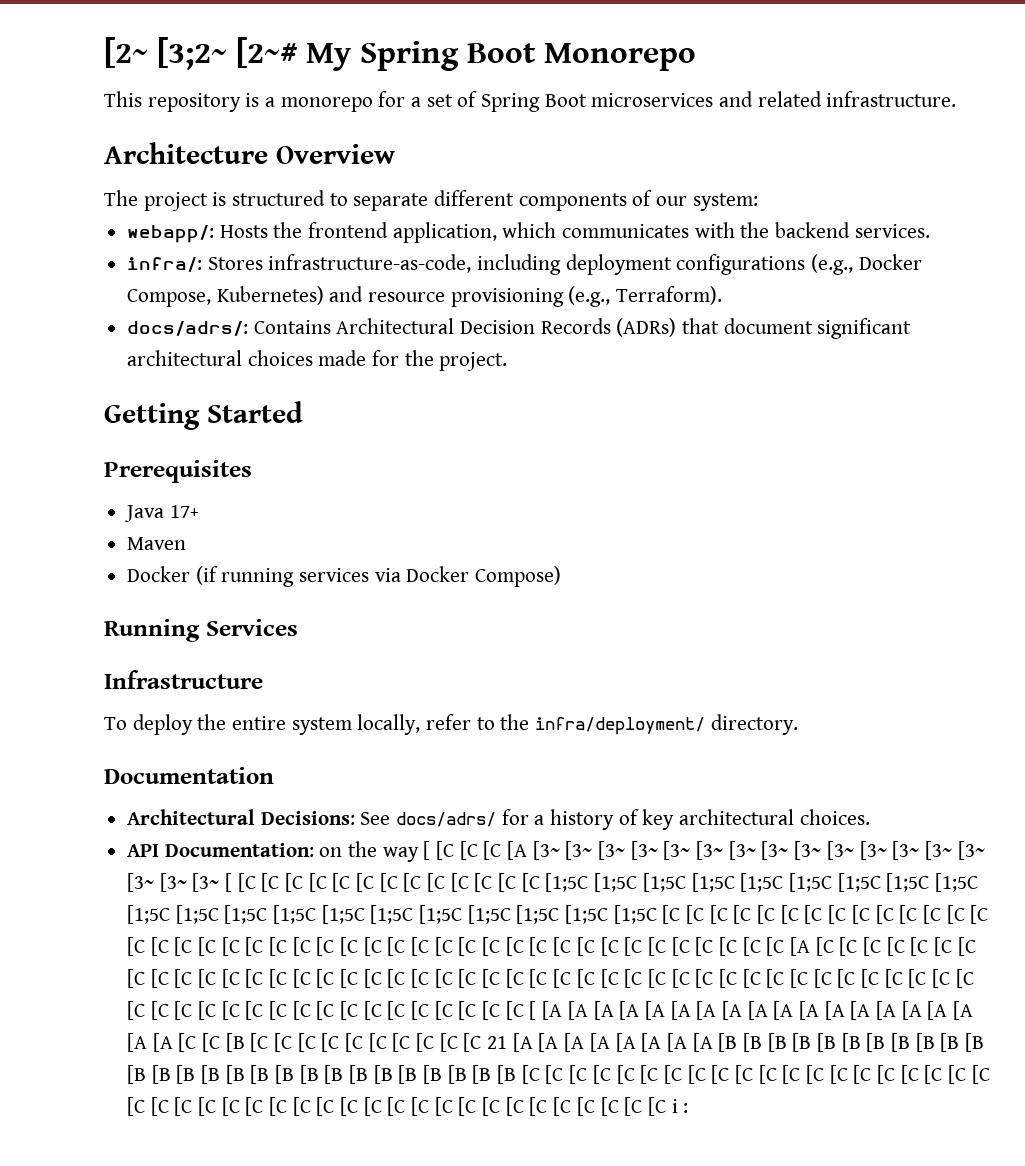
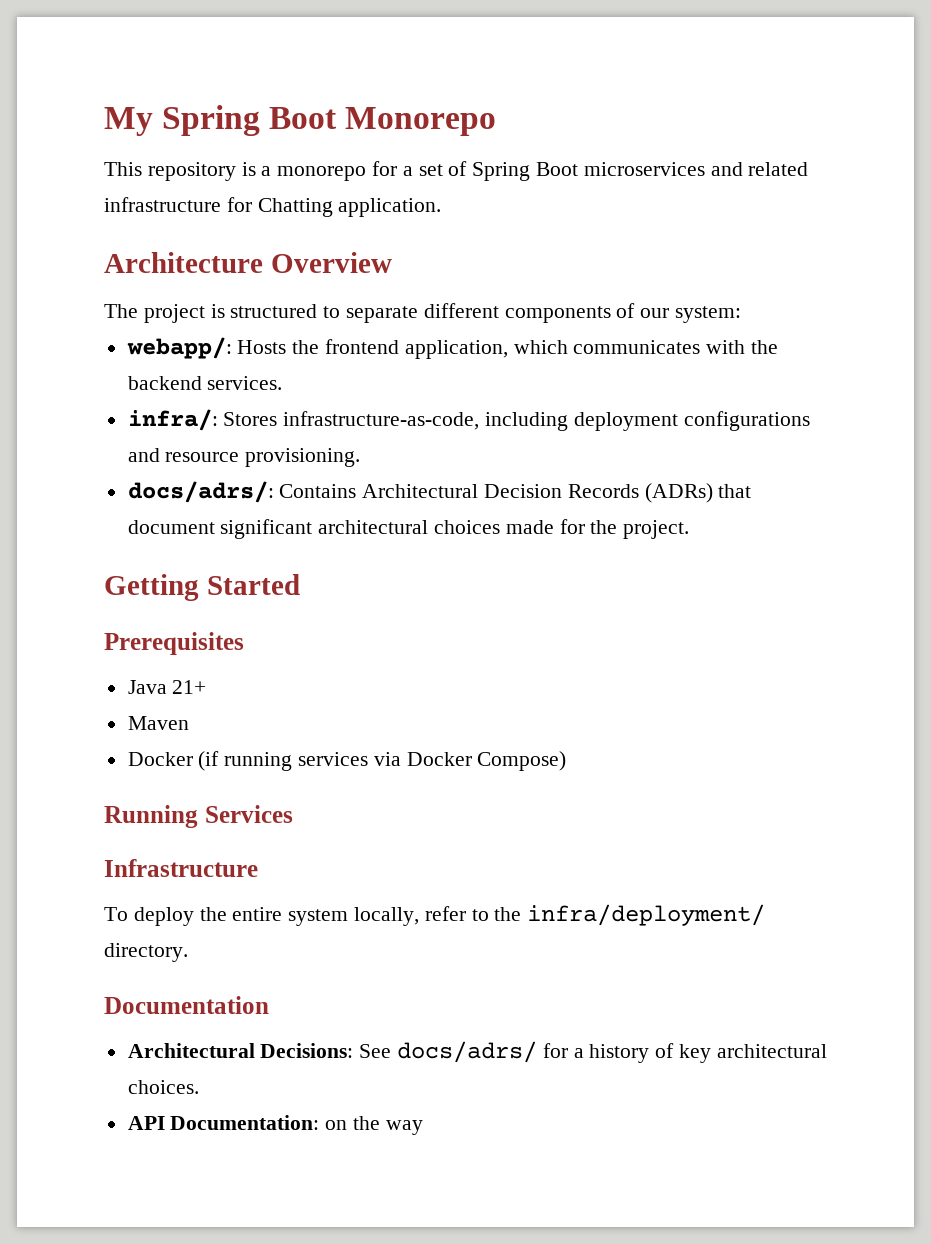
- [2~ [3;2~ [2~# My Spring Boot Monorepo
+ My Spring Boot Monorepo
- This repository is a monorepo for a set of Spring Boot microservices and related infrastructure.
+ This repository is a monorepo for a set of Spring Boot microservices and related infrastructure for Chatting application.
- infra/: Stores infrastructure-as-code, including deployment configurations (e.g., Docker Compose, Kubernetes) and resource provisioning (e.g., Terraform).
+ infra/: Stores infrastructure-as-code, including deployment configurations and resource provisioning.
- Java 17+
+ Java 21+
- API Documentation: on the way [ [C [C [C [A [3~ [3~ [3~ [3~ [3~ [3~ [3~ [3~ [3~ [3~ [3~ [3~ [3~ [3~ [3~ [3~ [3~ [ [C [C [C [C [C [C [C [C [C [C [C [C [C [1;5C [1;5C [1;5C [1;5C [1;5C [1;5C [1;5C [1;5C [1;5C [1;5C [1;5C [1;5C [1;5C [1;5C [1;5C [1;5C [1;5C [1;5C [1;5C [1;5C [C [C [C [C [C [C [C [C [C [C [C [C [C [C [C [C [C [C [C [C [C [C [C [C [C [C [C [C [C [C [C [C [C [C [C [C [C [C [C [C [C [C [A [C [C [C [C [C [C [C [C [C [C [C [C [C [C [C [C [C [C [C [C [C [C [C [C [C [C [C [C [C [C [C [C [C [C [C [C [C [C [C [C [C [C [C [C [C [C [C [C [C [C [C [C [C [C [C [C [C [C [C [C [ [A [A [A [A [A [A [A [A [A [A [A [A [A [A [A [A [A [A [A [C [C [B [C [C [C [C [C [C [C [C [C [C 21 [A [A [A [A [A [A [A [A [B [B [B [B [B [B [B [B [B [B [B [B [B [B [B [B [B [B [B [B [B [B [B [B [B [B [B [C [C [C [C [C [C [C [C [C [C [C [C [C [C [C [C [C [C [C [C [C [C [C [C [C [C [C [C [C [C [C [C [C [C [C [C [C [C [C [C [C [C [C i :
+ API Documentation: on the way

